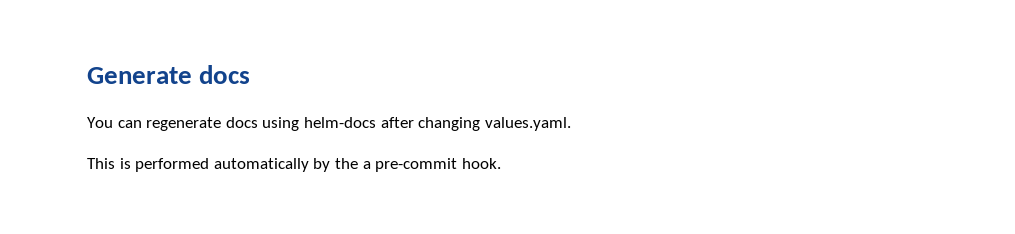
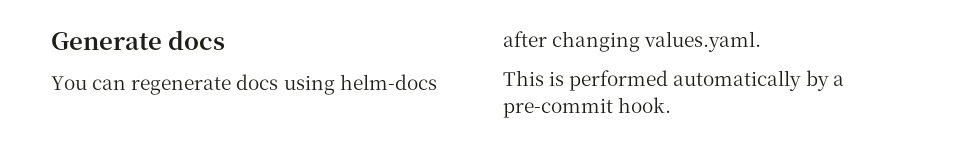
- This is performed automatically by the a pre-commit hook.
+ This is performed automatically by a pre-commit hook.

